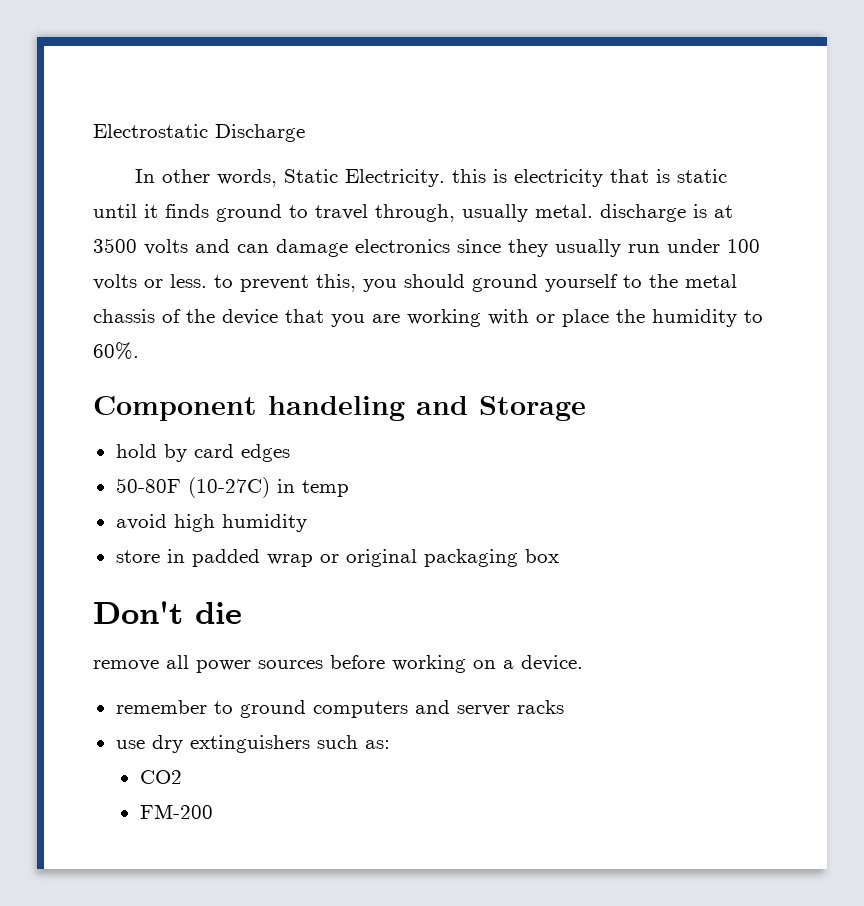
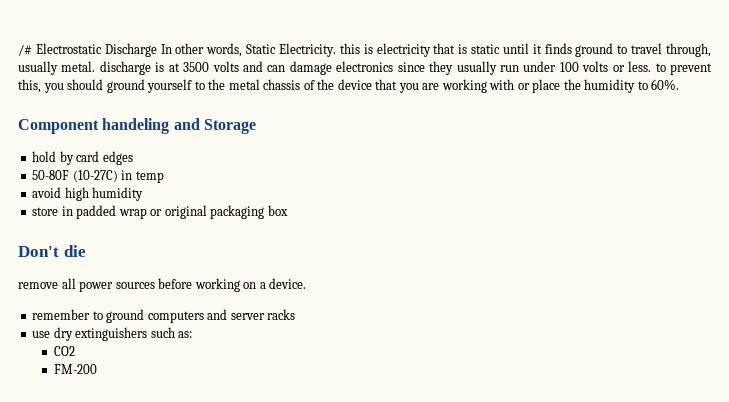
- Electrostatic Discharge
- In other words, Static Electricity. this is electricity that is static until it finds ground to travel through, usually metal. discharge is at 3500 volts and can damage electronics since they usually run under 100 volts or less. to prevent this, you should ground yourself to the metal chassis of the device that you are working with or place the humidity to 60%.
+ /# Electrostatic Discharge In other words, Static Electricity. this is electricity that is static until it finds ground to travel through, usually metal. discharge is at 3500 volts and can damage electronics since they usually run under 100 volts or less. to prevent this, you should ground yourself to the metal chassis of the device that you are working with or place the humidity to 60%.

